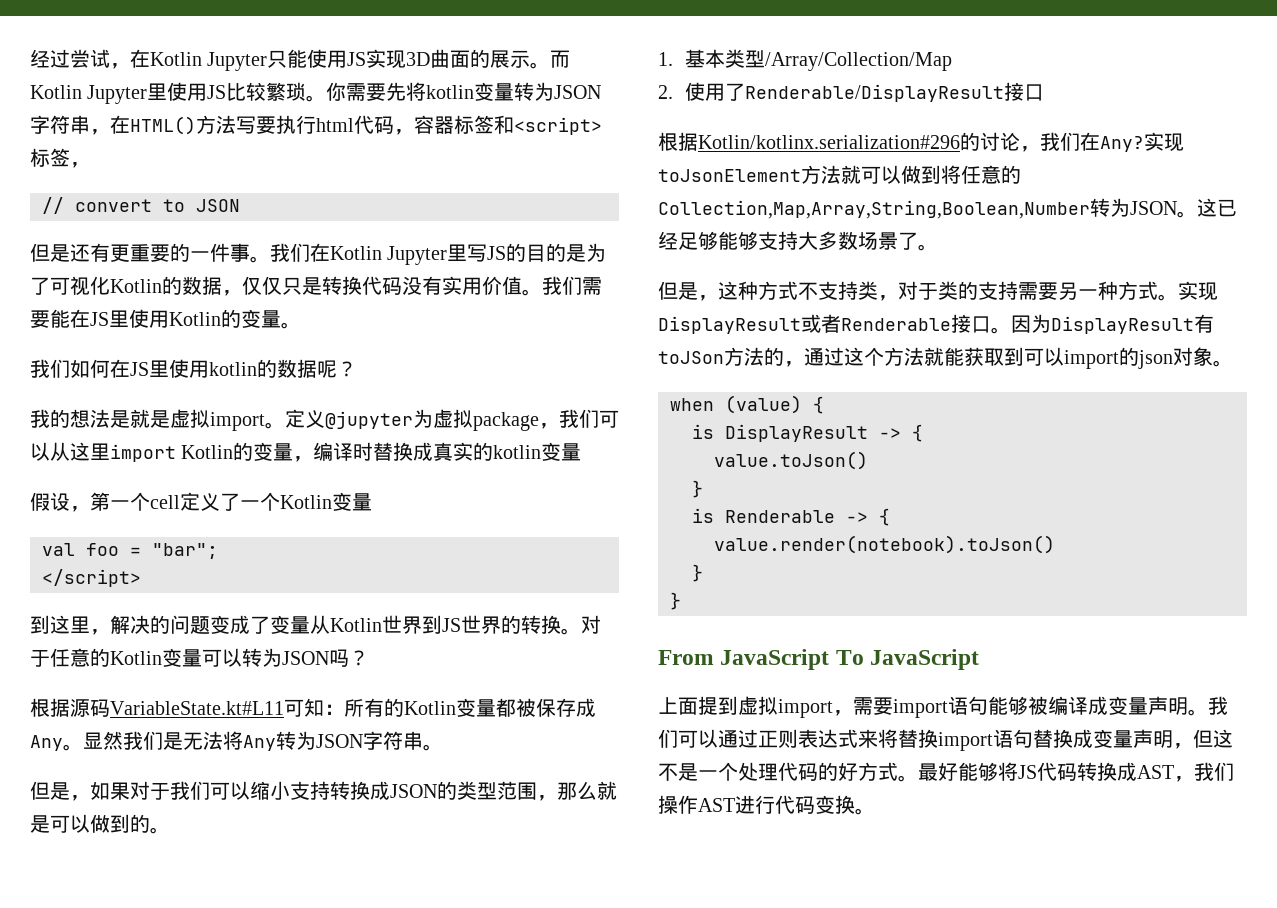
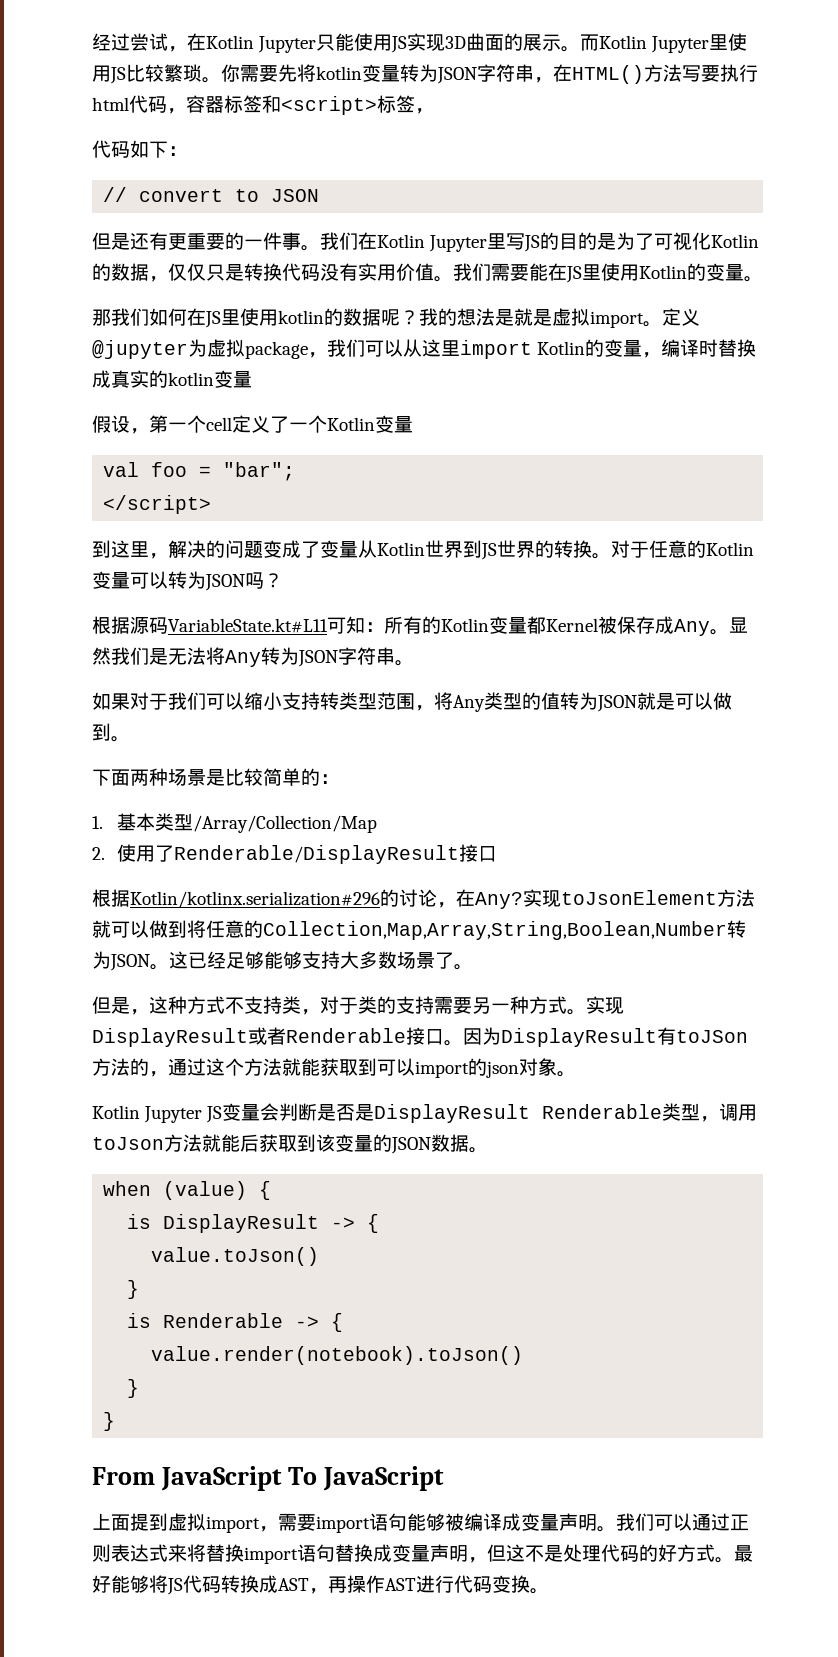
+ 代码如下：
- 我们如何在JS里使用kotlin的数据呢？
- 我的想法是就是虚拟import。
+ 那我们如何在JS里使用kotlin的数据呢？我的想法是就是虚拟import。
- 根据源码VariableState.kt#L11可知：所有的Kotlin变量都被保存成Any。
+ 根据源码VariableState.kt#L11可知：所有的Kotlin变量都Kernel被保存成Any。
- 但是，如果对于我们可以缩小支持转换成JSON的类型范围，那么就是可以做到的。
+ 如果对于我们可以缩小支持转类型范围，将Any类型的值转为JSON就是可以做到。
+ 下面两种场景是比较简单的：
- 根据Kotlin/kotlinx.serialization#296的讨论，我们在Any?
+ 根据Kotlin/kotlinx.serialization#296的讨论，在Any?
+ Kotlin Jupyter JS变量会判断是否是DisplayResult Renderable类型，调用toJson方法就能后获取到该变量的JSON数据。
- 我们可以通过正则表达式来将替换import语句替换成变量声明，但这不是一个处理代码的好方式。
+ 我们可以通过正则表达式来将替换import语句替换成变量声明，但这不是处理代码的好方式。
- 最好能够将JS代码转换成AST，我们操作AST进行代码变换。
+ 最好能够将JS代码转换成AST，再操作AST进行代码变换。

